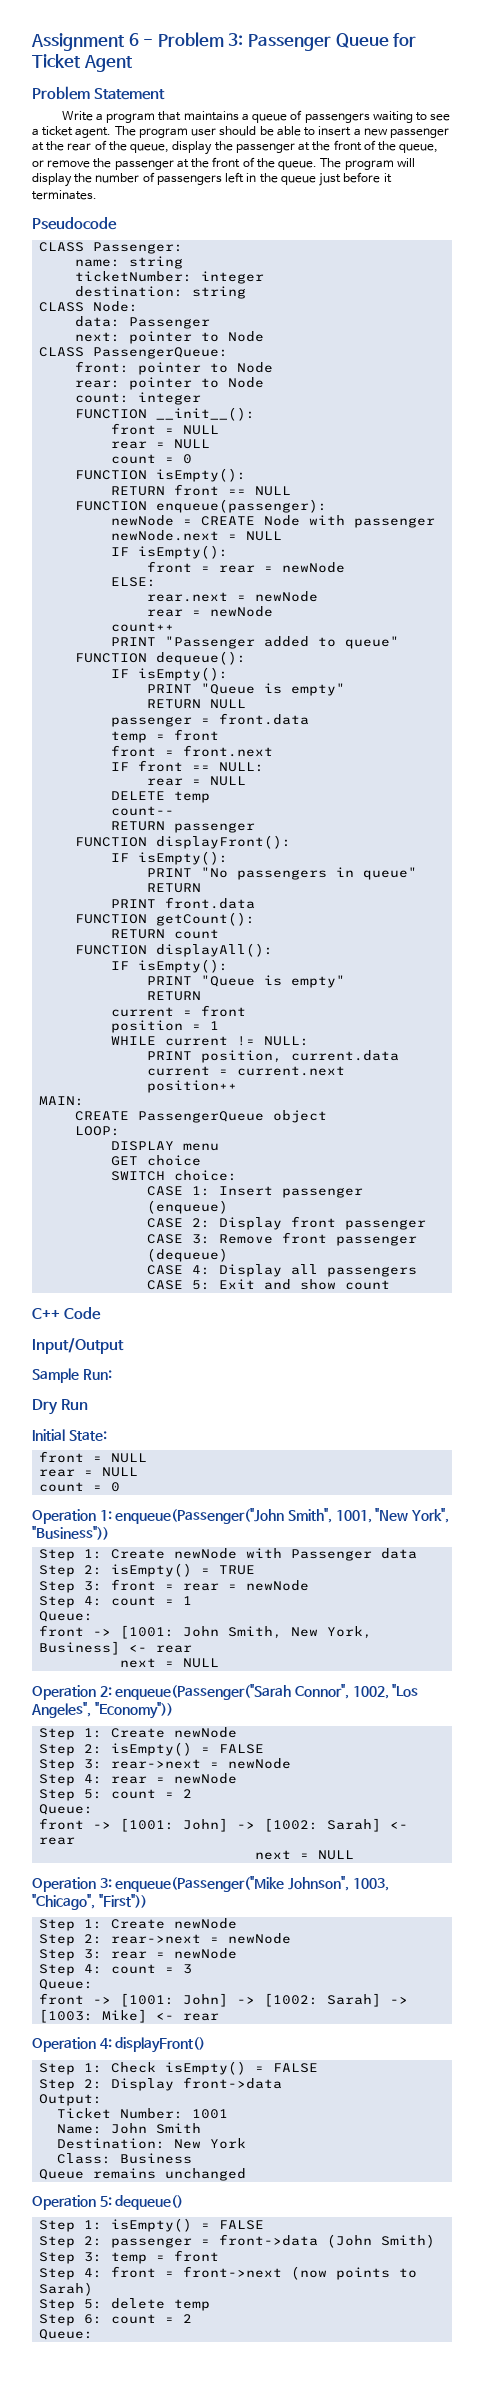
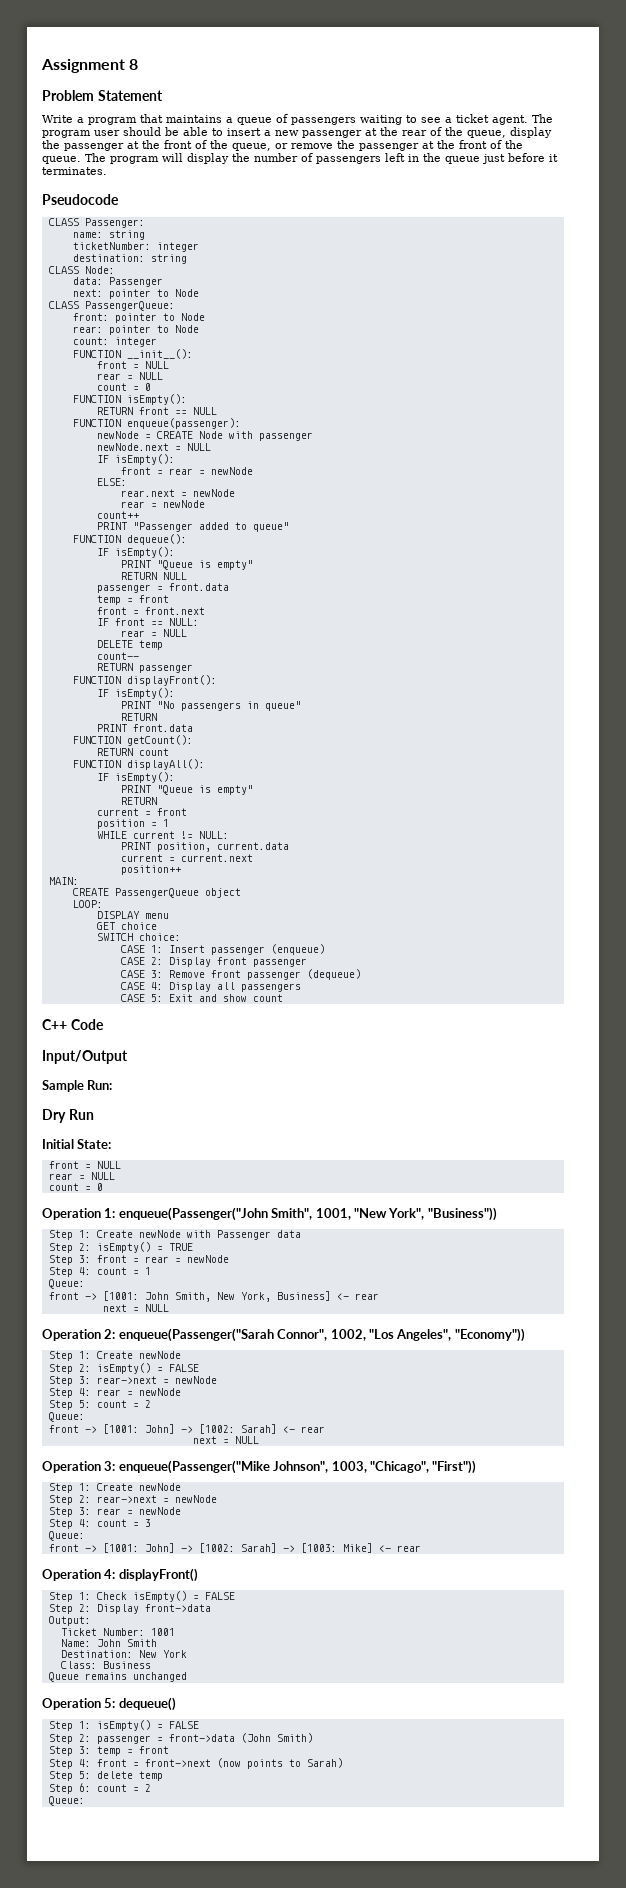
- Assignment 6 - Problem 3: Passenger Queue for Ticket Agent
+ Assignment 8

